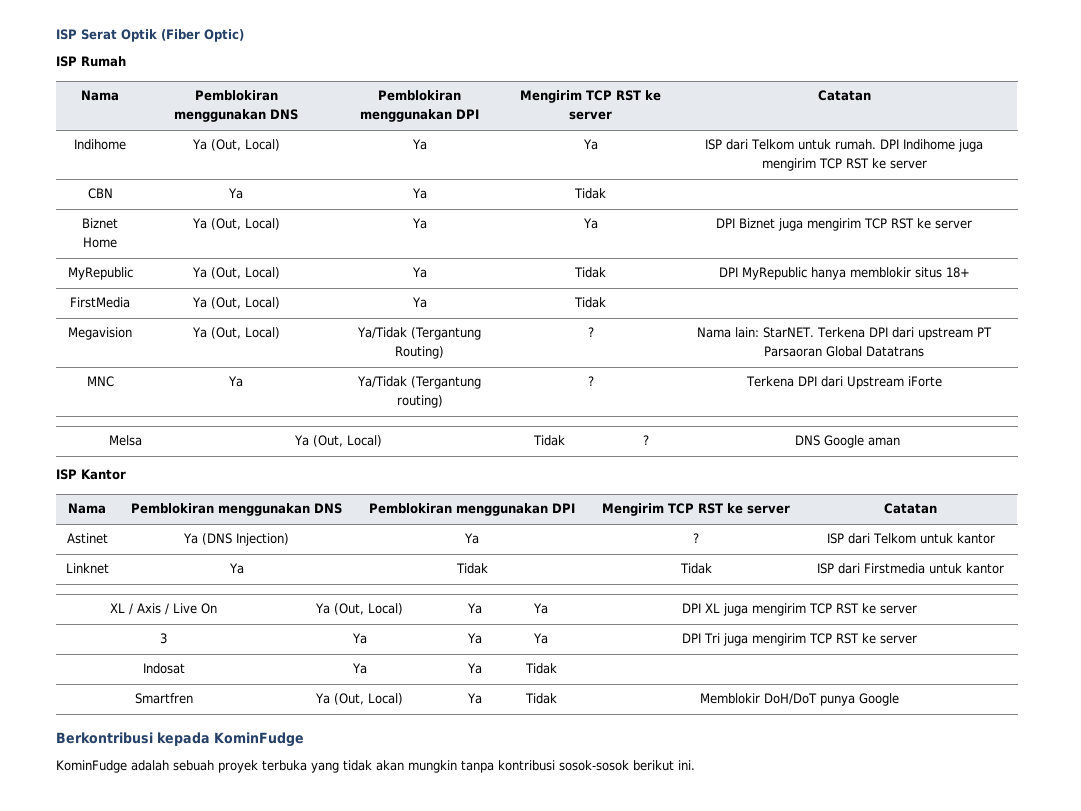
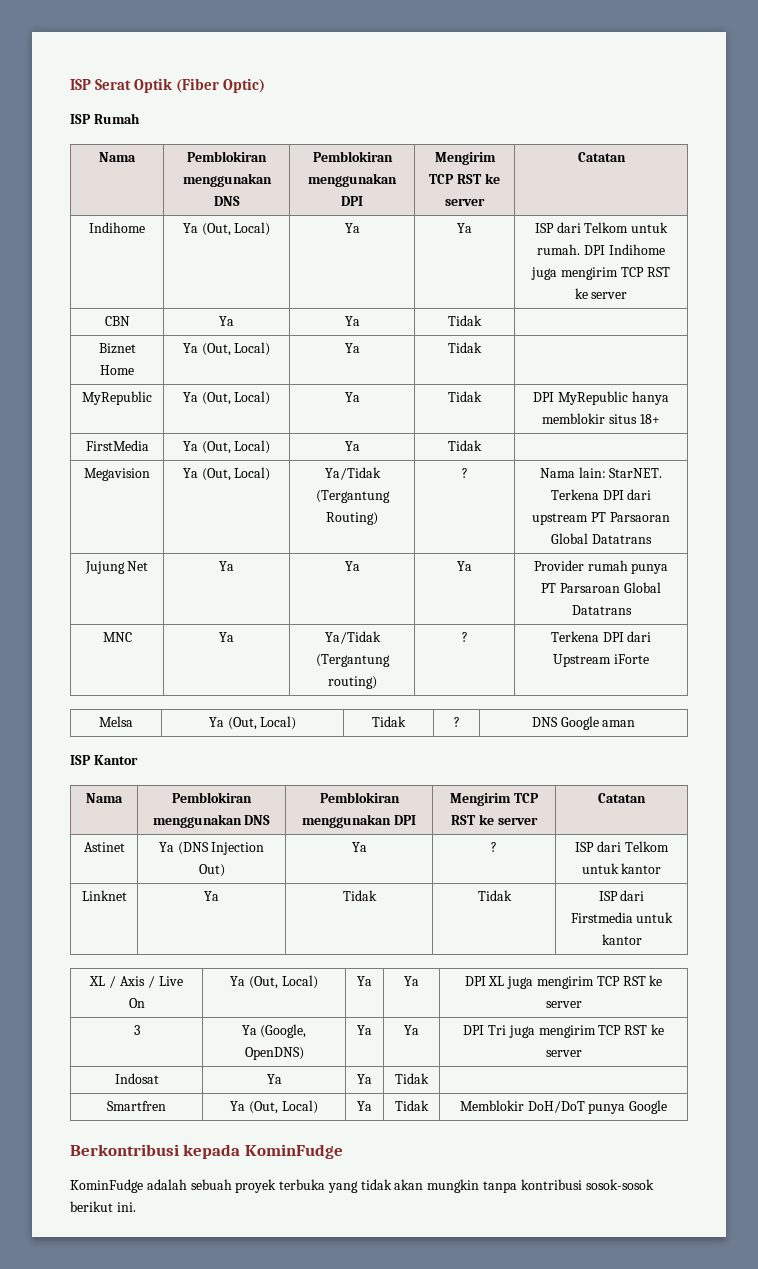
- Biznet Home | Ya (Out, Local) | Ya | Ya | DPI Biznet juga mengirim TCP RST ke server
+ Biznet Home | Ya (Out, Local) | Ya | Tidak |
+ Jujung Net | Ya | Ya | Ya | Provider rumah punya PT Parsaroan Global Datatrans
- Astinet | Ya (DNS Injection) | Ya | ? | ISP dari Telkom untuk kantor
+ Astinet | Ya (DNS Injection Out) | Ya | ? | ISP dari Telkom untuk kantor
- 3 | Ya | Ya | Ya | DPI Tri juga mengirim TCP RST ke server
+ 3 | Ya (Google, OpenDNS) | Ya | Ya | DPI Tri juga mengirim TCP RST ke server

